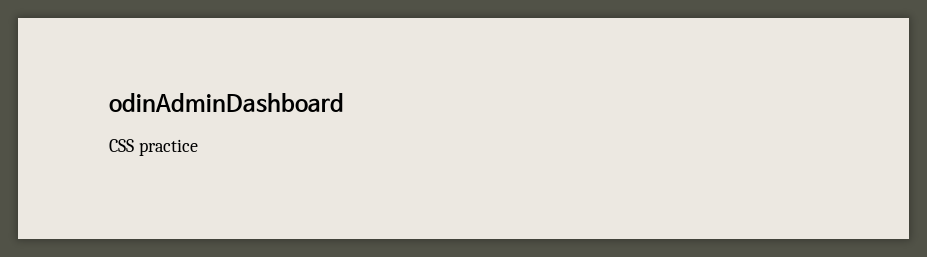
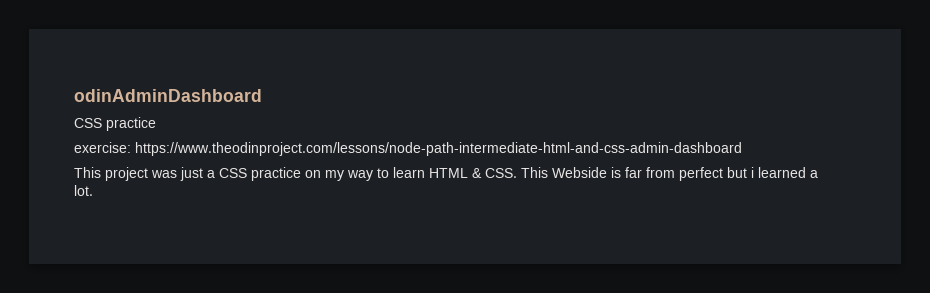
+ exercise: https://www.theodinproject.com/lessons/node-path-intermediate-html-and-css-admin-dashboard
+ This project was just a CSS practice on my way to learn HTML & CSS. This Webside is far from perfect but i learned a lot.

